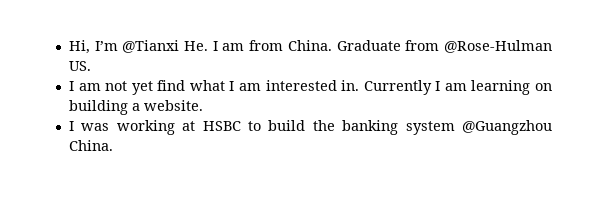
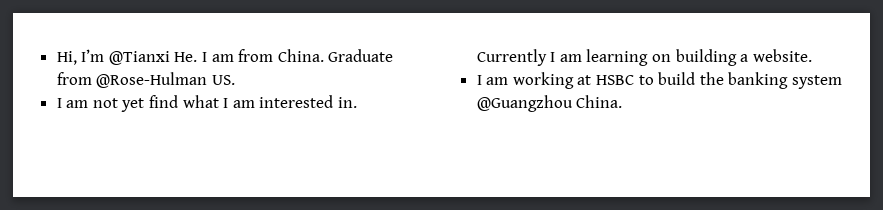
- I was working at HSBC to build the banking system @Guangzhou China.
+ I am working at HSBC to build the banking system @Guangzhou China.

